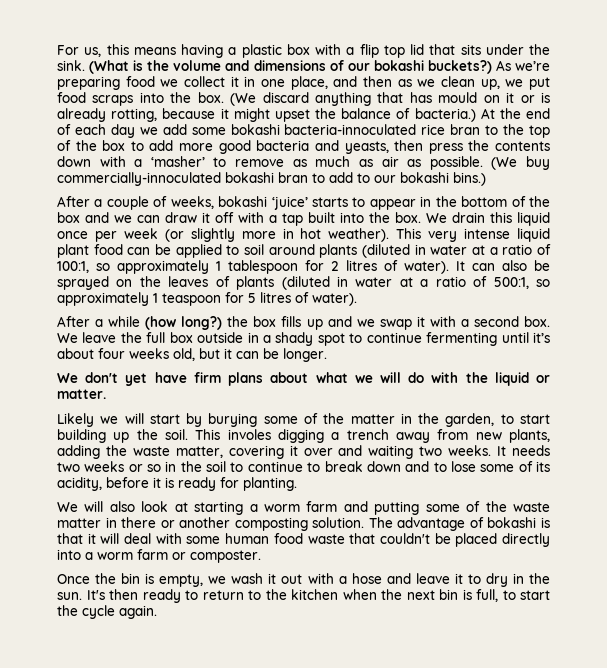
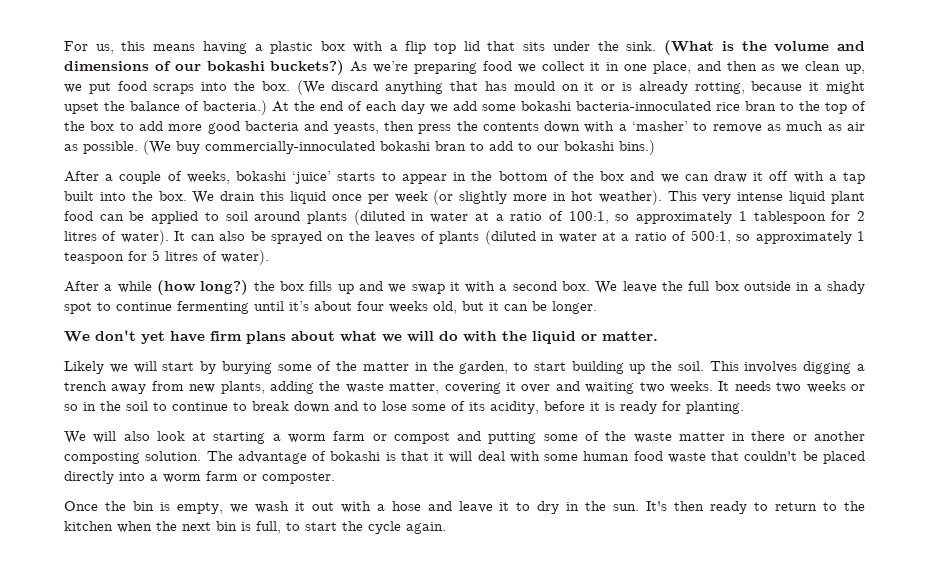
- This involes digging a trench away from new plants, adding the waste matter, covering it over and waiting two weeks.
+ This involves digging a trench away from new plants, adding the waste matter, covering it over and waiting two weeks.
- We will also look at starting a worm farm and putting some of the waste matter in there or another composting solution.
+ We will also look at starting a worm farm or compost and putting some of the waste matter in there or another composting solution.

